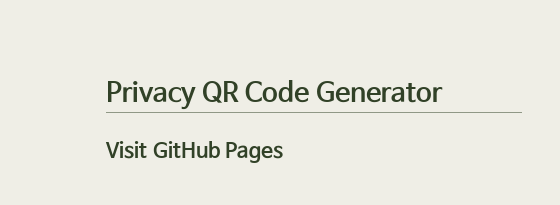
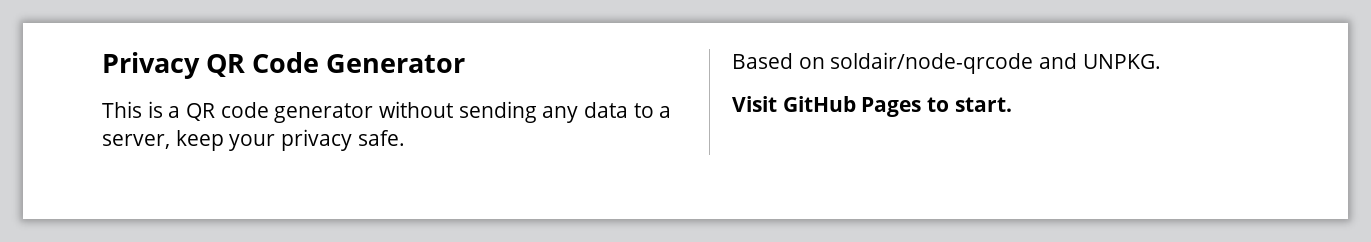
+ This is a QR code generator without sending any data to a server, keep your privacy safe.
+ Based on soldair/node-qrcode and UNPKG.
- Visit GitHub Pages
+ Visit GitHub Pages to start.

